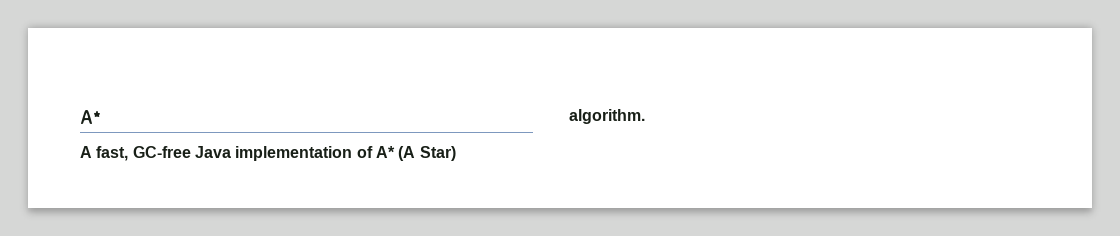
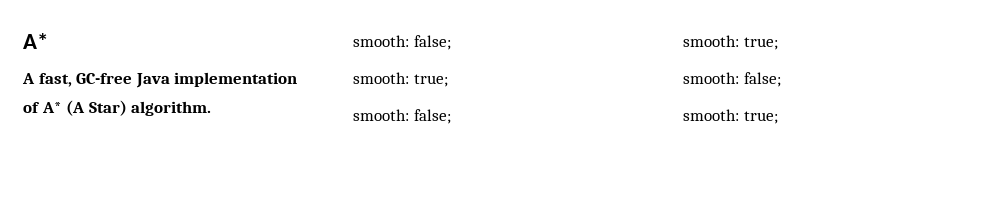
  A fast, GC-free Java implementation of A* (A Star) algorithm.
+ smooth: false;
+ smooth: true;
+ smooth: false;
+ smooth: true;
+ smooth: false;
+ smooth: true;

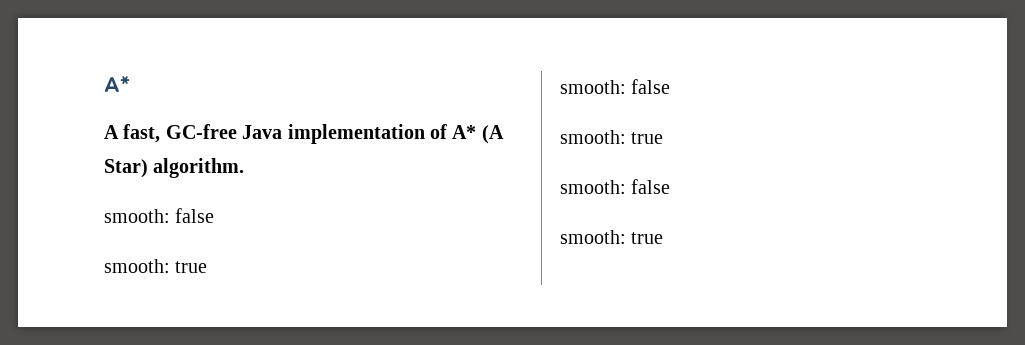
  A fast, GC-free Java implementation of A* (A Star) algorithm.
- smooth: false;
- smooth: true;
- smooth: false;
- smooth: true;
- smooth: false;
- smooth: true;
+ smooth: false
+ smooth: true
+ smooth: false
+ smooth: true
+ smooth: false
+ smooth: true

